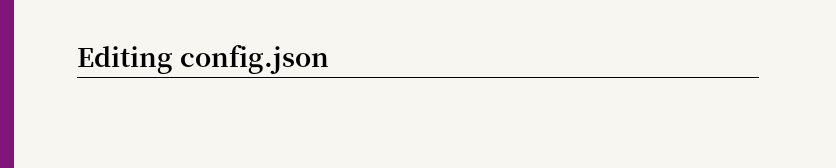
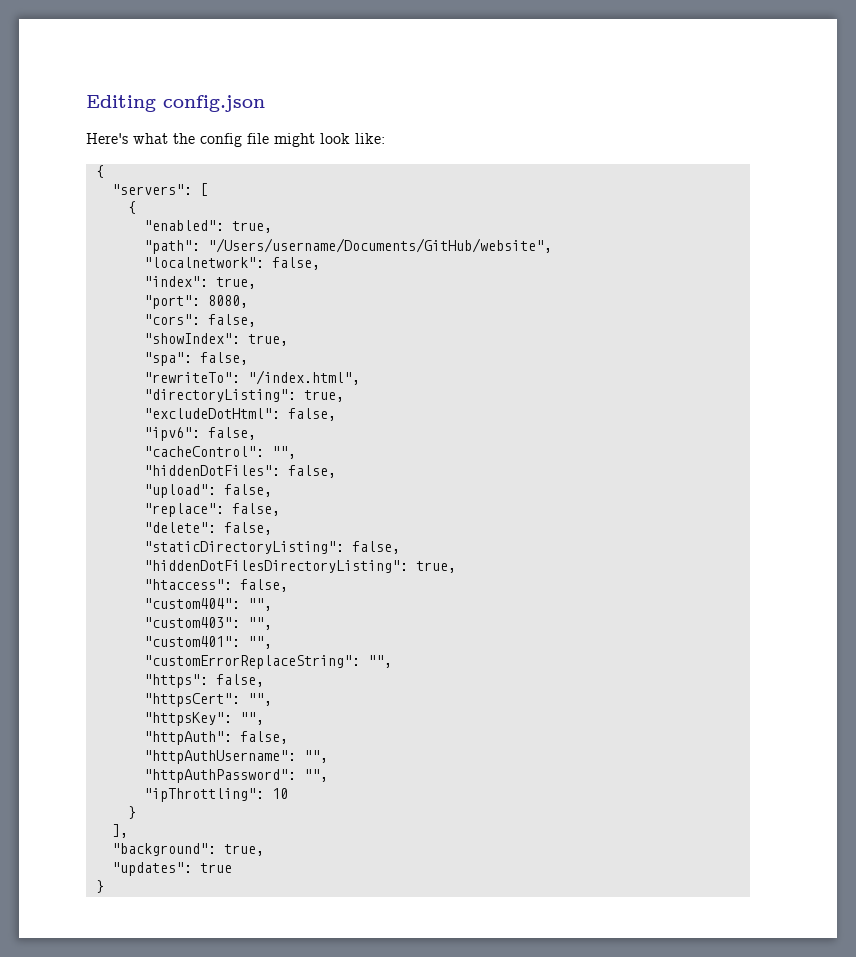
+ Here's what the config file might look like:
+ {
+ "servers": [
+ {
+ "enabled": true,
+ "path": "/Users/username/Documents/GitHub/website",
+ "localnetwork": false,
+ "index": true,
+ "port": 8080,
+ "cors": false,
+ "showIndex": true,
+ "spa": false,
+ "rewriteTo": "/index.html",
+ "directoryListing": true,
+ "excludeDotHtml": false,
+ "ipv6": false,
+ "cacheControl": "",
+ "hiddenDotFiles": false,
+ "upload": false,
+ "replace": false,
+ "delete": false,
+ "staticDirectoryListing": false,
+ "hiddenDotFilesDirectoryListing": true,
+ "htaccess": false,
+ "custom404": "",
+ "custom403": "",
+ "custom401": "",
+ "customErrorReplaceString": "",
+ "https": false,
+ "httpsCert": "",
+ "httpsKey": "",
+ "httpAuth": false,
+ "httpAuthUsername": "",
+ "httpAuthPassword": "",
+ "ipThrottling": 10
+ }
+ ],
+ "background": true,
+ "updates": true
+ }

